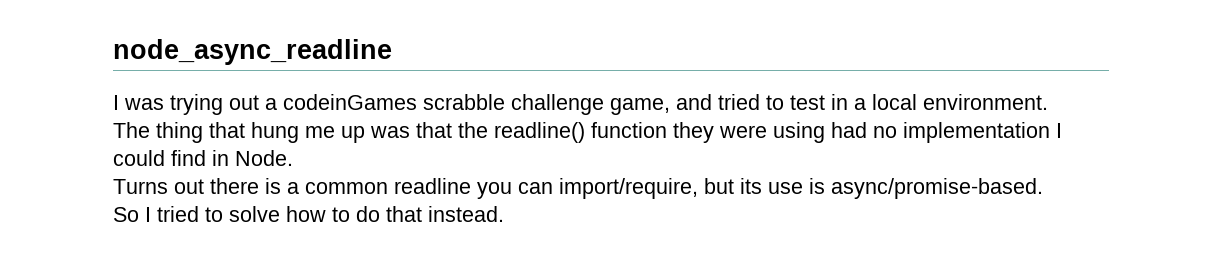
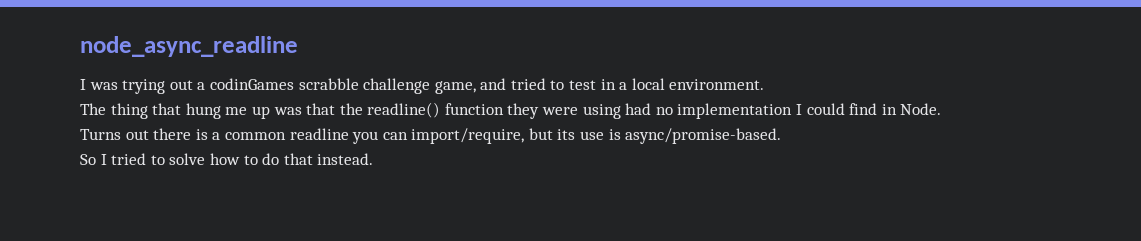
- I was trying out a codeinGames scrabble challenge game, and tried to test in a local environment.
+ I was trying out a codinGames scrabble challenge game, and tried to test in a local environment.

